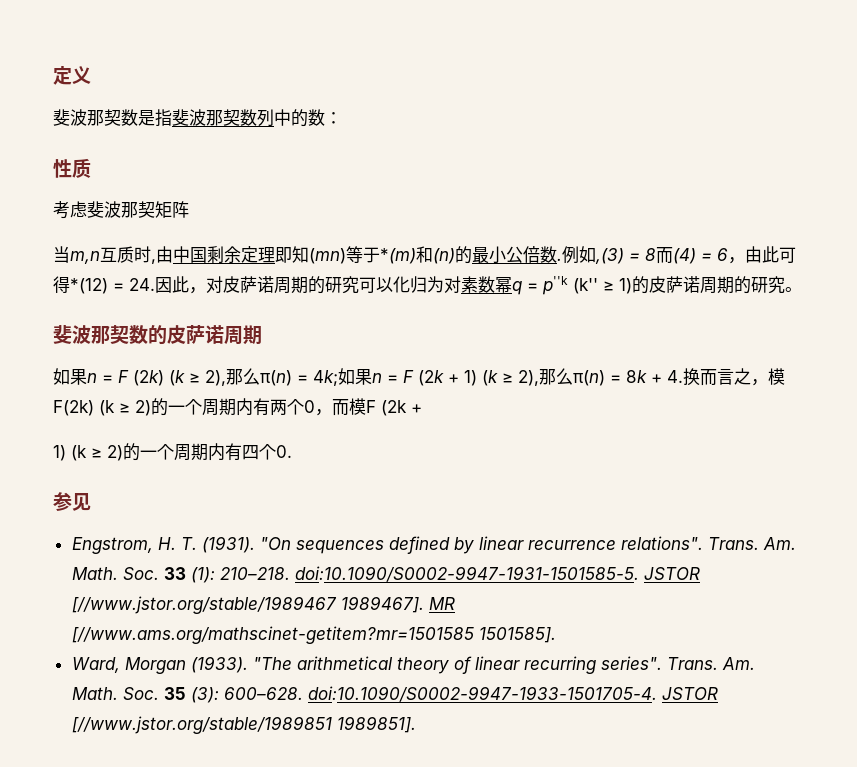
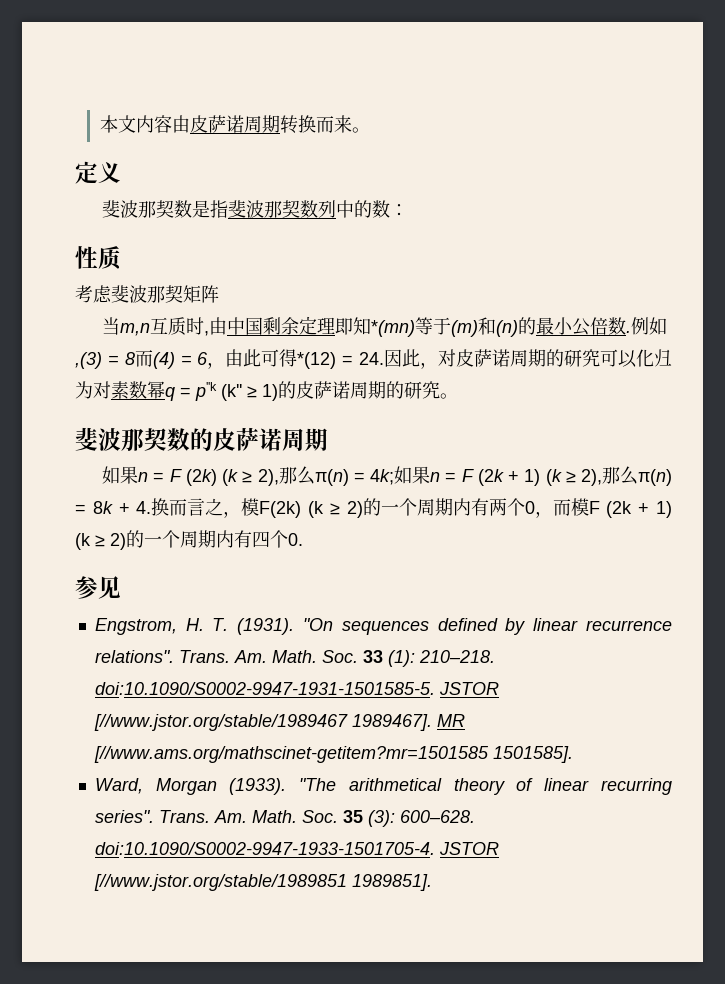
+ 本文内容由皮萨诺周期转换而来。
- 当m,n互质时,由中国剩余定理即知(mn)等于*(m)和(n)的最小公倍数.
+ 当m,n互质时,由中国剩余定理即知*(mn)等于(m)和(n)的最小公倍数.
- 如果n = F (2k) (k ≥ 2),那么π(n) = 4k;如果n = F (2k + 1) (k ≥ 2),那么π(n) = 8k + 4.换而言之，模F(2k) (k ≥ 2)的一个周期内有两个0，而模F (2k +
- 1) (k ≥ 2)的一个周期内有四个0.
+ 如果n = F (2k) (k ≥ 2),那么π(n) = 4k;如果n = F (2k + 1) (k ≥ 2),那么π(n) = 8k + 4.换而言之，模F(2k) (k ≥ 2)的一个周期内有两个0，而模F (2k + 1) (k ≥ 2)的一个周期内有四个0.

